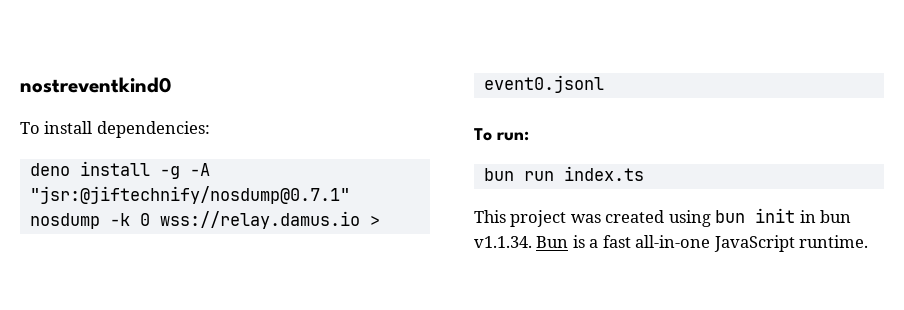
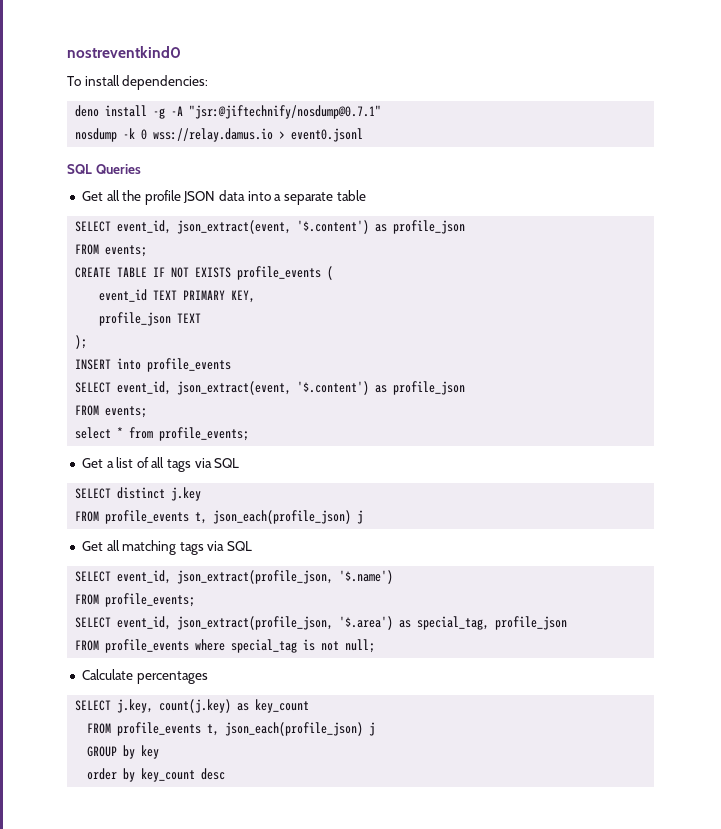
- To run:
- bun run index.ts
- This project was created using bun init in bun v1.1.34. Bun is a fast all-in-one JavaScript runtime.
+ SQL Queries
+ Get all the profile JSON data into a separate table
+ SELECT event_id, json_extract(event, '$.content') as profile_json
+ FROM events;
+ CREATE TABLE IF NOT EXISTS profile_events (
+ event_id TEXT PRIMARY KEY,
+ profile_json TEXT
+ );
+ INSERT into profile_events
+ SELECT event_id, json_extract(event, '$.content') as profile_json
+ FROM events;
+ select * from profile_events;
+ Get a list of all tags via SQL
+ SELECT distinct j.key
+ FROM profile_events t, json_each(profile_json) j
+ Get all matching tags via SQL
+ SELECT event_id, json_extract(profile_json, '$.name')
+ FROM profile_events;
+ SELECT event_id, json_extract(profile_json, '$.area') as special_tag, profile_json
+ FROM profile_events where special_tag is not null;
+ Calculate percentages
+ SELECT j.key, count(j.key) as key_count
+ FROM profile_events t, json_each(profile_json) j
+ GROUP by key
+ order by key_count desc

